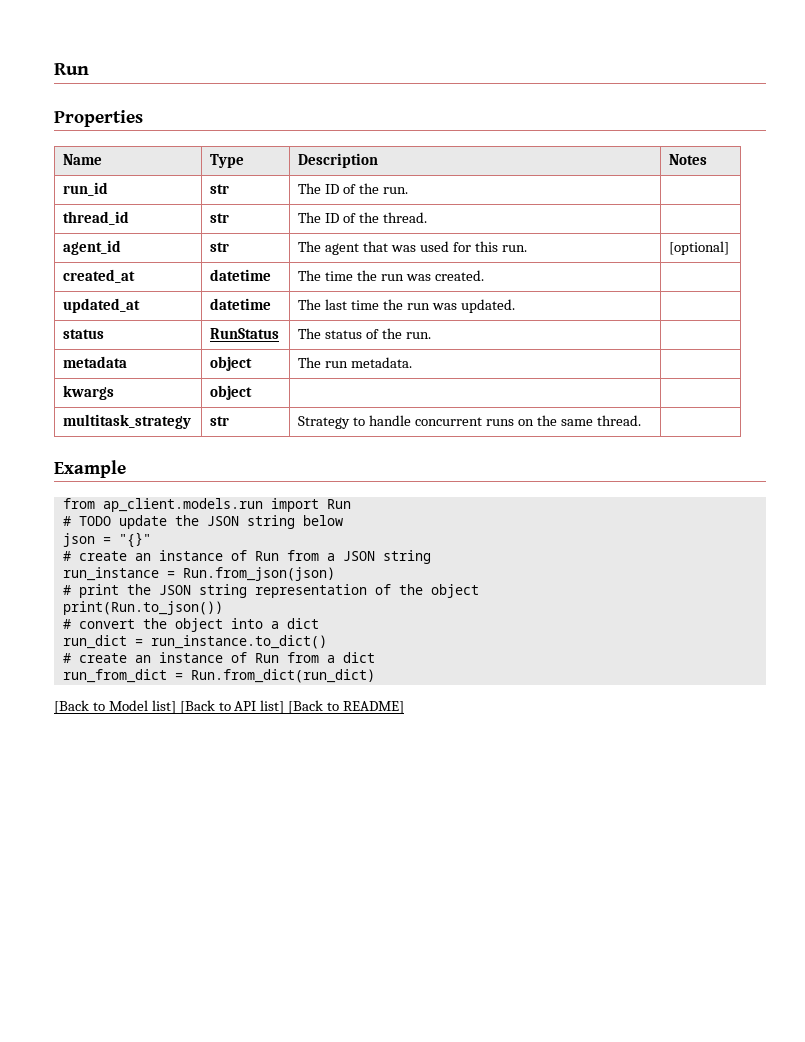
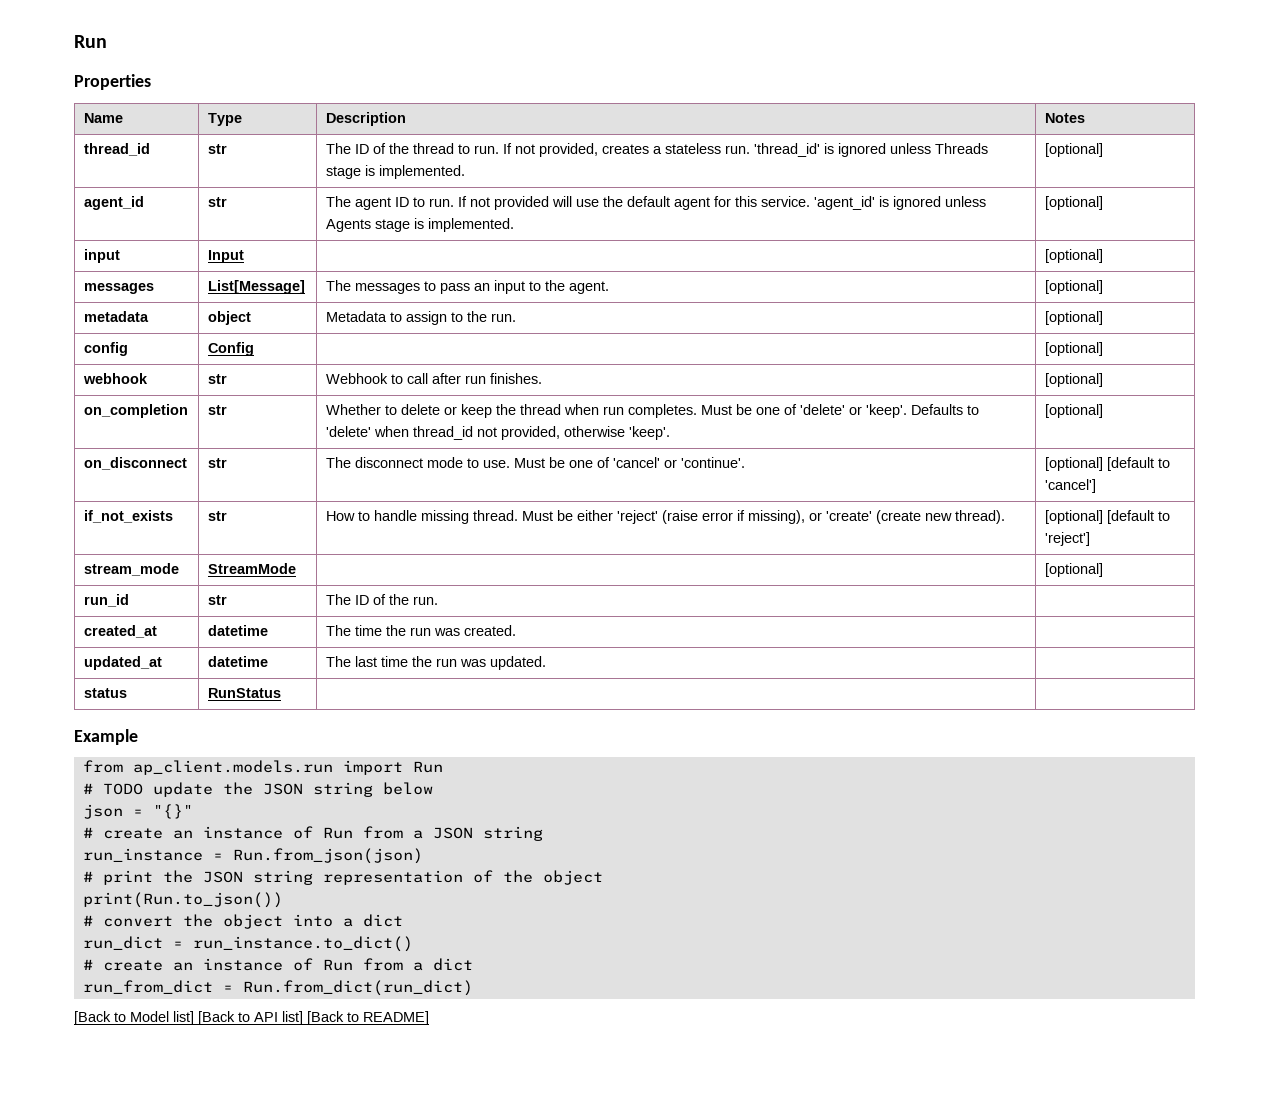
+ thread_id | str | The ID of the thread to run. If not provided, creates a stateless run. 'thread_id' is ignored unless Threads stage is implemented. | [optional]
+ agent_id | str | The agent ID to run. If not provided will use the default agent for this service. 'agent_id' is ignored unless Agents stage is implemented. | [optional]
+ input | Input | | [optional]
+ messages | List[Message] | The messages to pass an input to the agent. | [optional]
+ metadata | object | Metadata to assign to the run. | [optional]
+ config | Config | | [optional]
+ webhook | str | Webhook to call after run finishes. | [optional]
+ on_completion | str | Whether to delete or keep the thread when run completes. Must be one of 'delete' or 'keep'. Defaults to 'delete' when thread_id not provided, otherwise 'keep'. | [optional]
+ on_disconnect | str | The disconnect mode to use. Must be one of 'cancel' or 'continue'. | [optional] [default to 'cancel']
+ if_not_exists | str | How to handle missing thread. Must be either 'reject' (raise error if missing), or 'create' (create new thread). | [optional] [default to 'reject']
+ stream_mode | StreamMode | | [optional]
- thread_id | str | The ID of the thread. |
- agent_id | str | The agent that was used for this run. | [optional]
- status | RunStatus | The status of the run. |
- metadata | object | The run metadata. |
- kwargs | object | |
- multitask_strategy | str | Strategy to handle concurrent runs on the same thread. |
+ status | RunStatus | |

